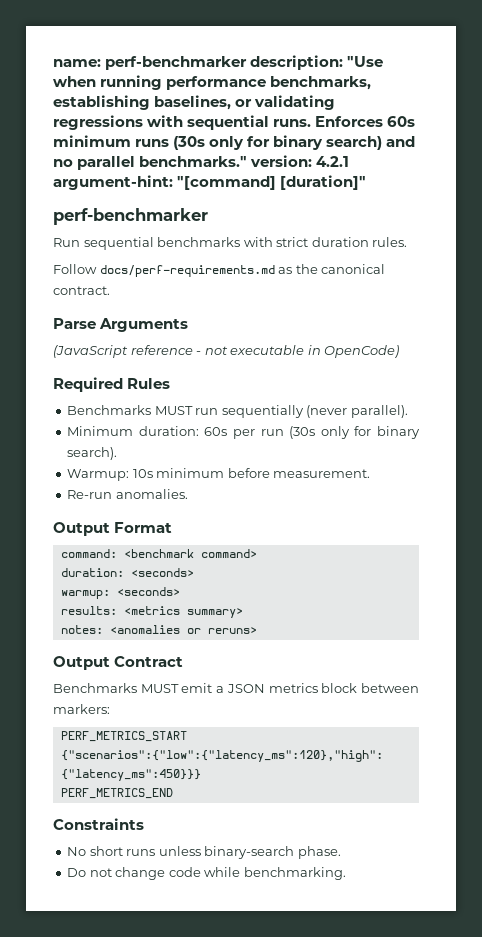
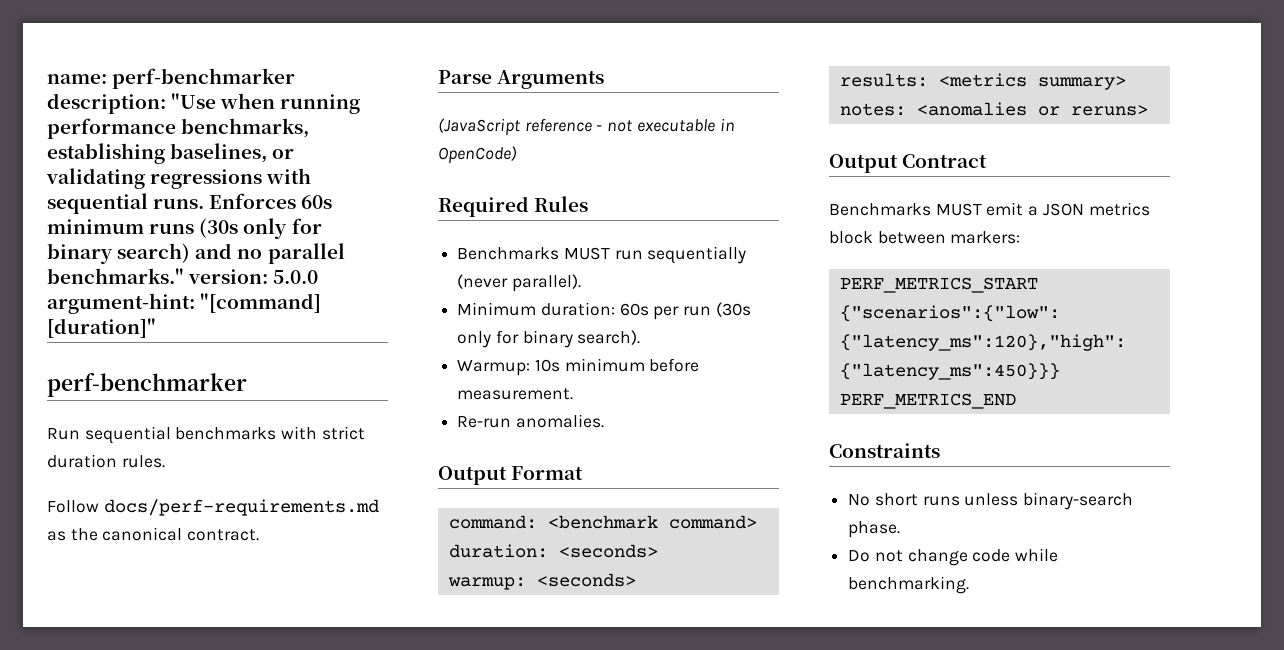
- Enforces 60s minimum runs (30s only for binary search) and no parallel benchmarks." version: 4.2.1 argument-hint: "[command] [duration]"
+ Enforces 60s minimum runs (30s only for binary search) and no parallel benchmarks." version: 5.0.0 argument-hint: "[command] [duration]"

